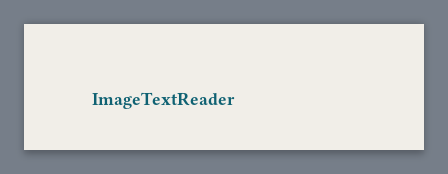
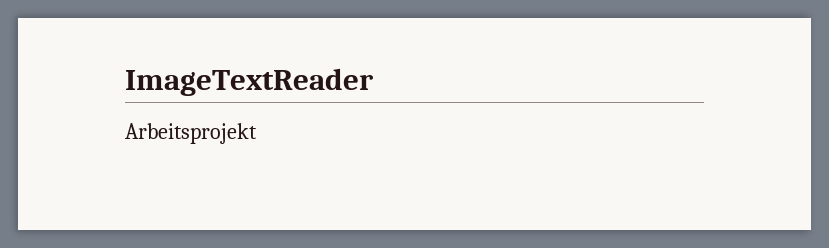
+ Arbeitsprojekt

